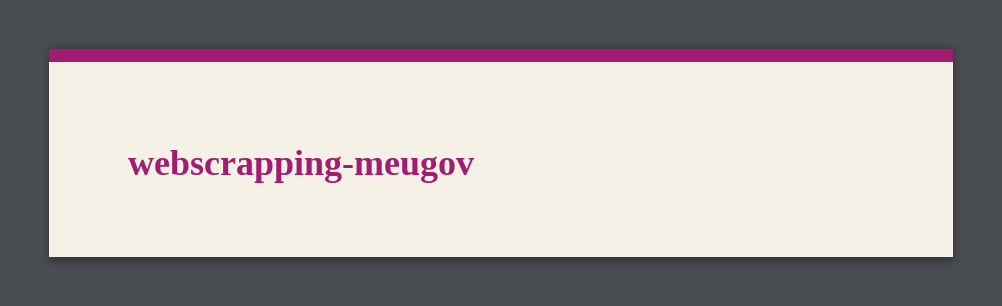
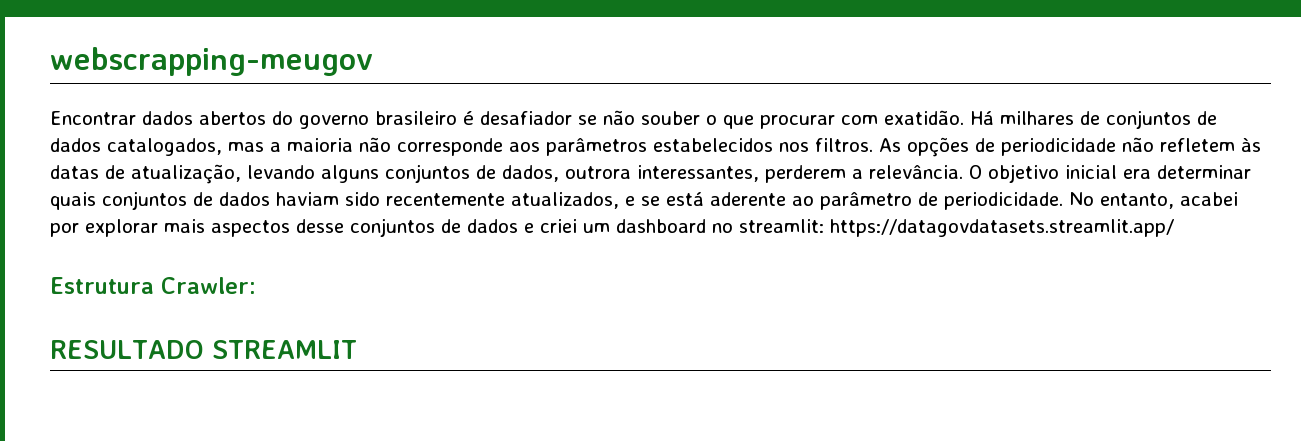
+ Encontrar dados abertos do governo brasileiro é desafiador se não souber o que procurar com exatidão. Há milhares de conjuntos de dados catalogados, mas a maioria não corresponde aos parâmetros estabelecidos nos filtros. As opções de periodicidade não refletem às datas de atualização, levando alguns conjuntos de dados, outrora interessantes, perderem a relevância. O objetivo inicial era determinar quais conjuntos de dados haviam sido recentemente atualizados, e se está aderente ao parâmetro de periodicidade. No entanto, acabei por explorar mais aspectos desse conjuntos de dados e criei um dashboard no streamlit: https://datagovdatasets.streamlit.app/
+ Estrutura Crawler:
+ RESULTADO STREAMLIT

